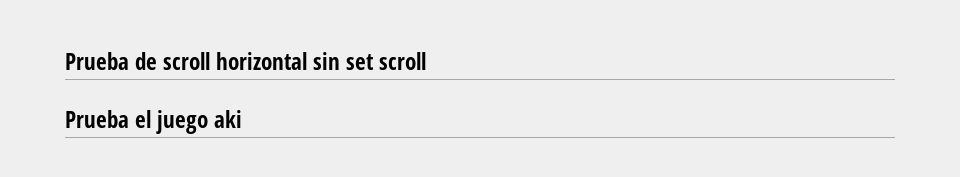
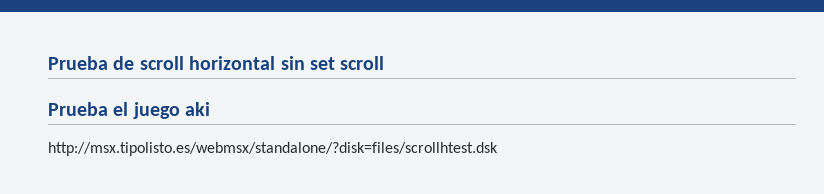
+ http://msx.tipolisto.es/webmsx/standalone/?disk=files/scrollhtest.dsk

